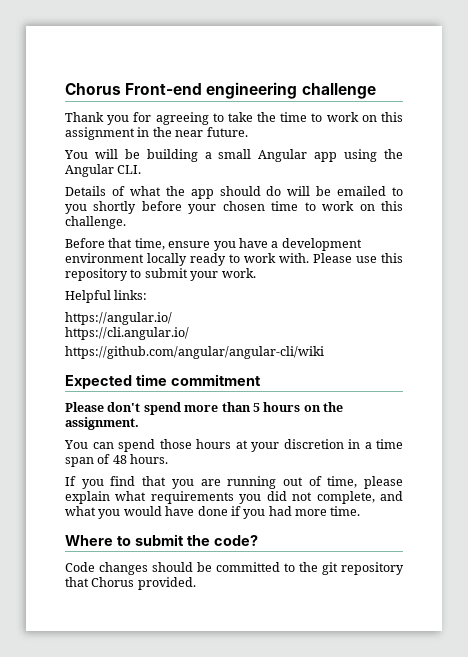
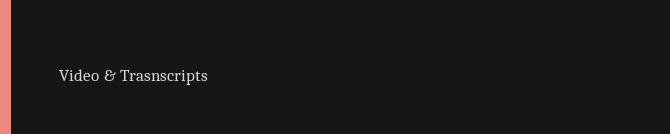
- Chorus Front-end engineering challenge
- Thank you for agreeing to take the time to work on this assignment in the near future.
- You will be building a small Angular app using the Angular CLI.
- Details of what the app should do will be emailed to you shortly before your chosen time to work on this challenge.
- Before that time, ensure you have a development environment locally ready to work with. Please use this repository to submit your work.
- Helpful links:
- https://angular.io/
- https://cli.angular.io/
- https://github.com/angular/angular-cli/wiki
- Expected time commitment
- Please don't spend more than 5 hours on the assignment.
- You can spend those hours at your discretion in a time span of 48 hours.
- If you find that you are running out of time, please explain what requirements you did not complete, and what you would have done if you had more time.
- Where to submit the code?
- Code changes should be committed to the git repository that Chorus provided.
+ Video & Trasnscripts

